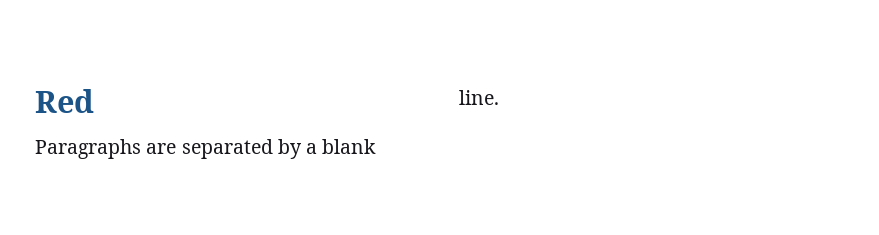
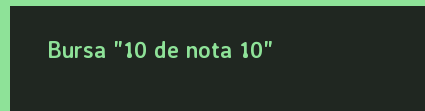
- Red
- Paragraphs are separated by a blank line.
+ Bursa "10 de nota 10"

